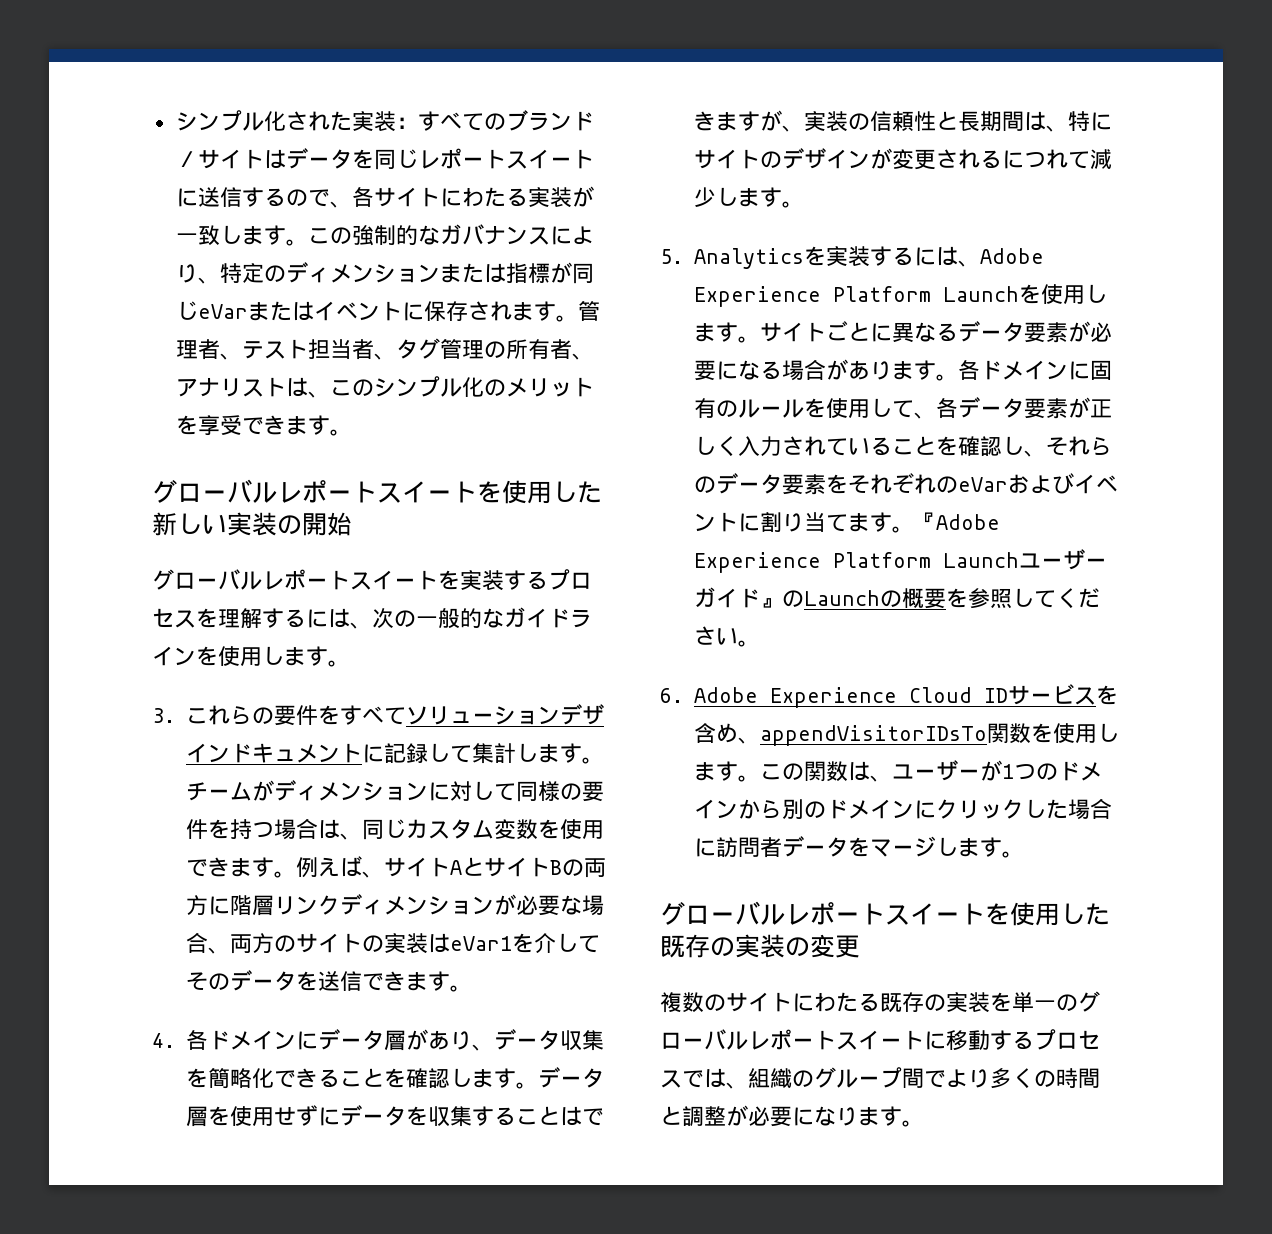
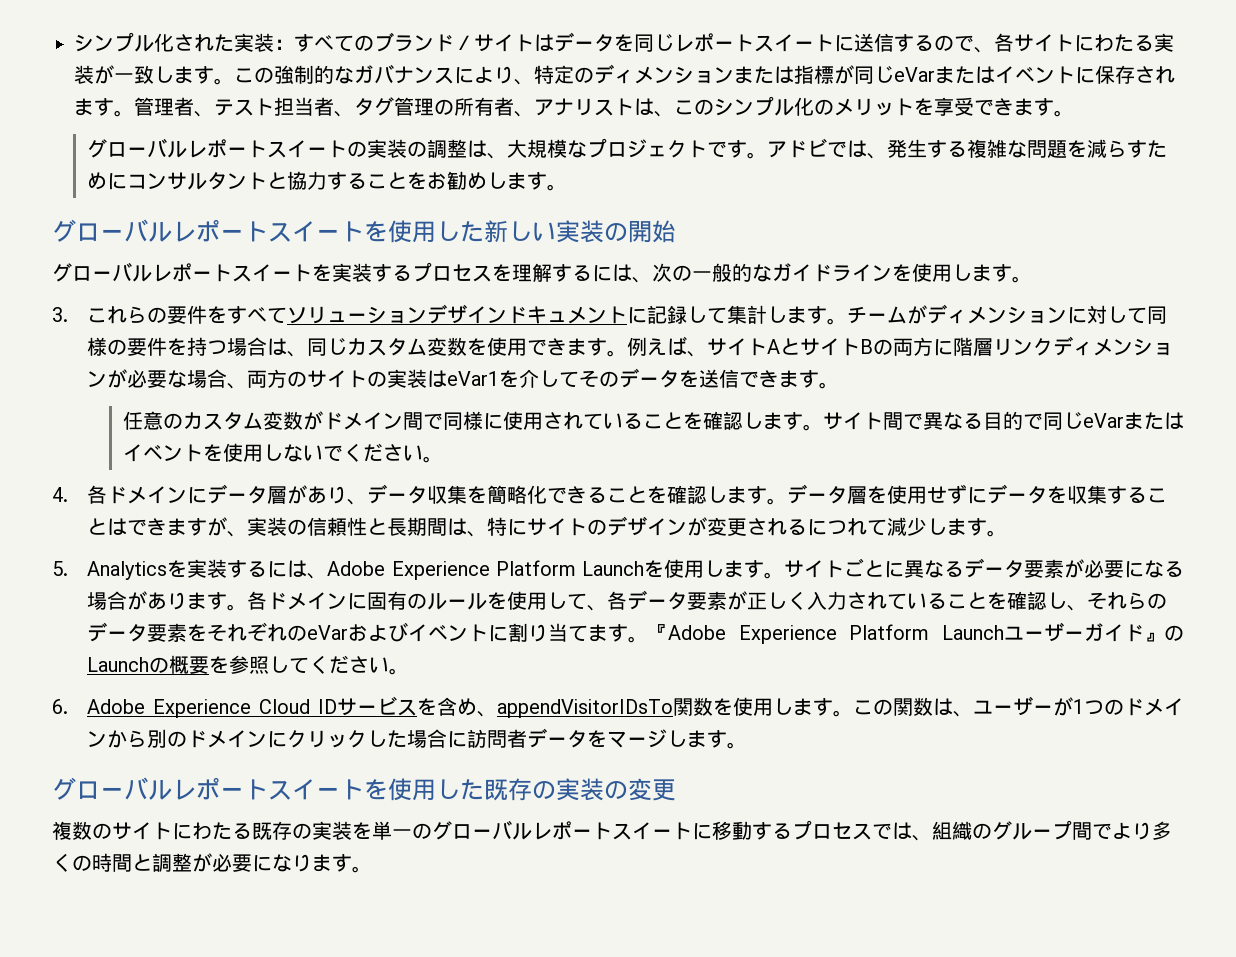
+ グローバルレポートスイートの実装の調整は、大規模なプロジェクトです。アドビでは、発生する複雑な問題を減らすためにコンサルタントと協力することをお勧めします。
+ 任意のカスタム変数がドメイン間で同様に使用されていることを確認します。サイト間で異なる目的で同じeVarまたはイベントを使用しないでください。

